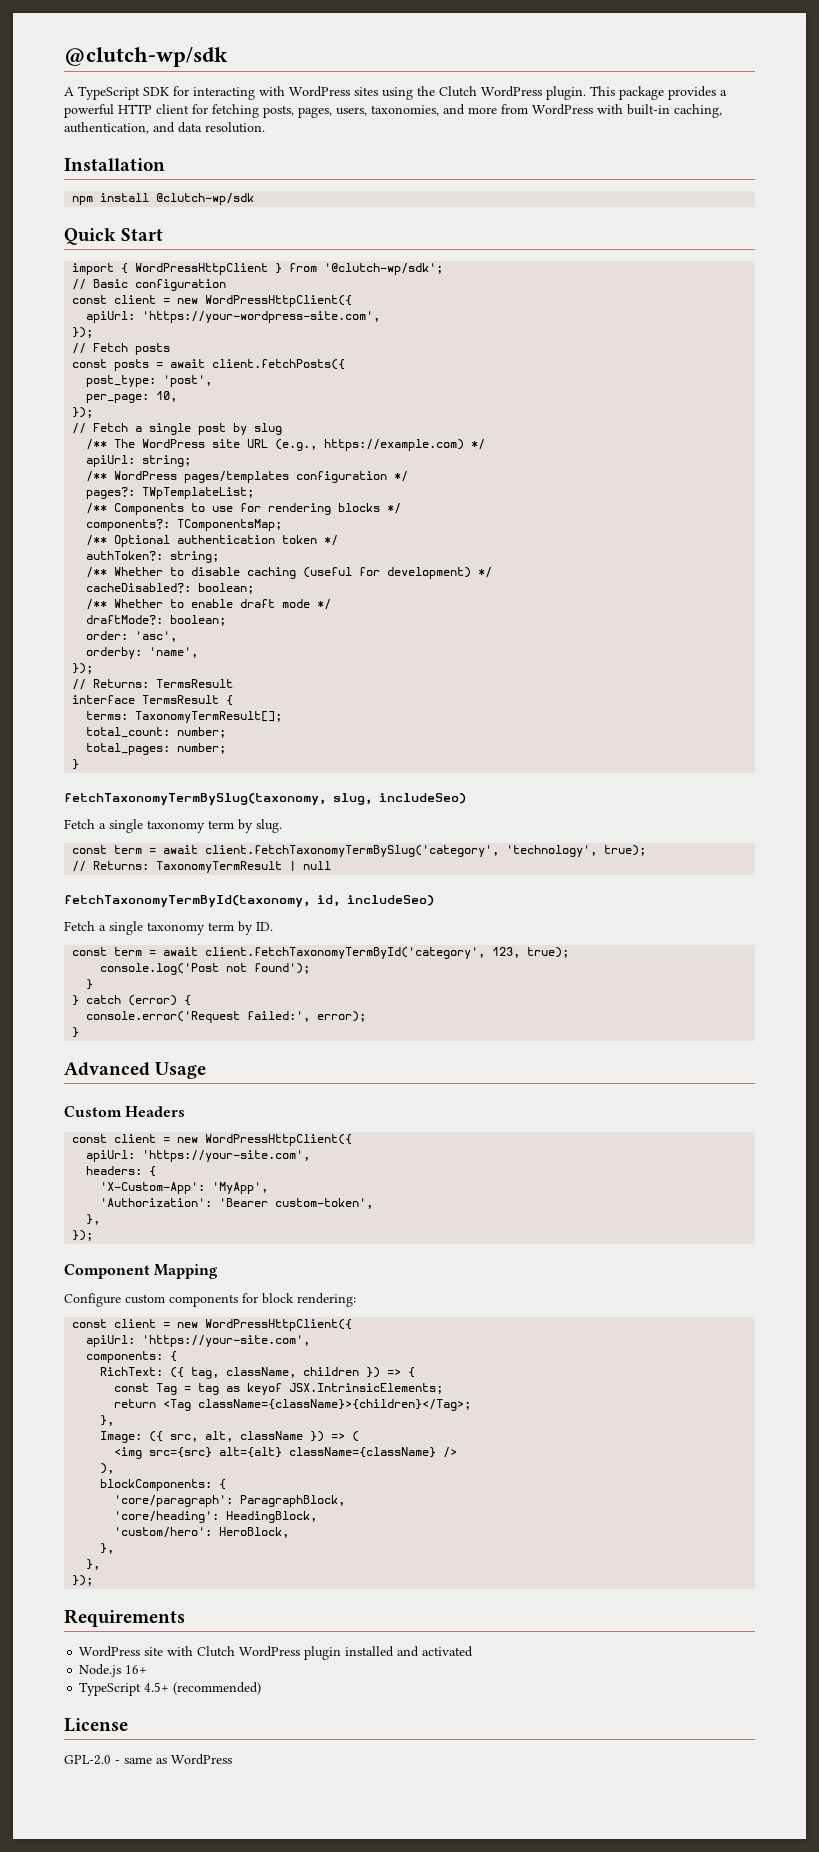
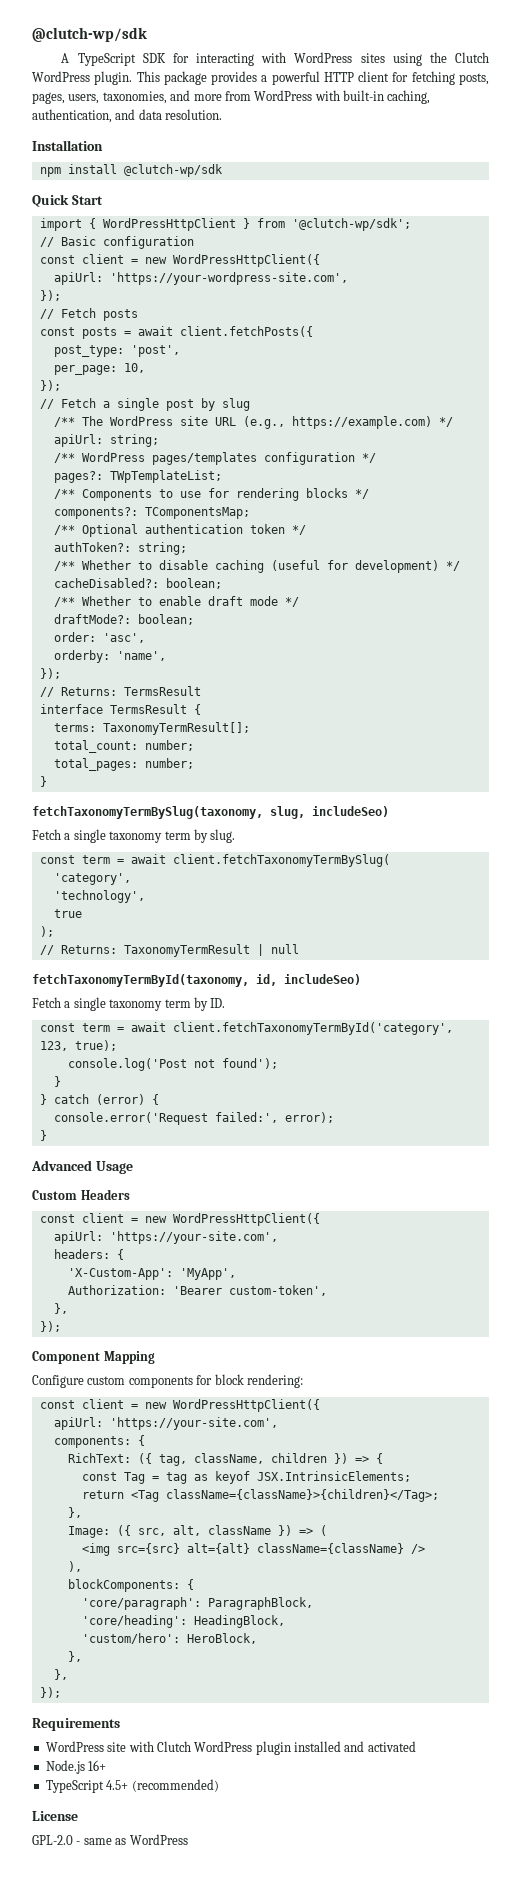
- const term = await client.fetchTaxonomyTermBySlug('category', 'technology', true);
+ const term = await client.fetchTaxonomyTermBySlug(
+ 'category',
+ 'technology',
+ true
+ );
- 'Authorization': 'Bearer custom-token',
+ Authorization: 'Bearer custom-token',

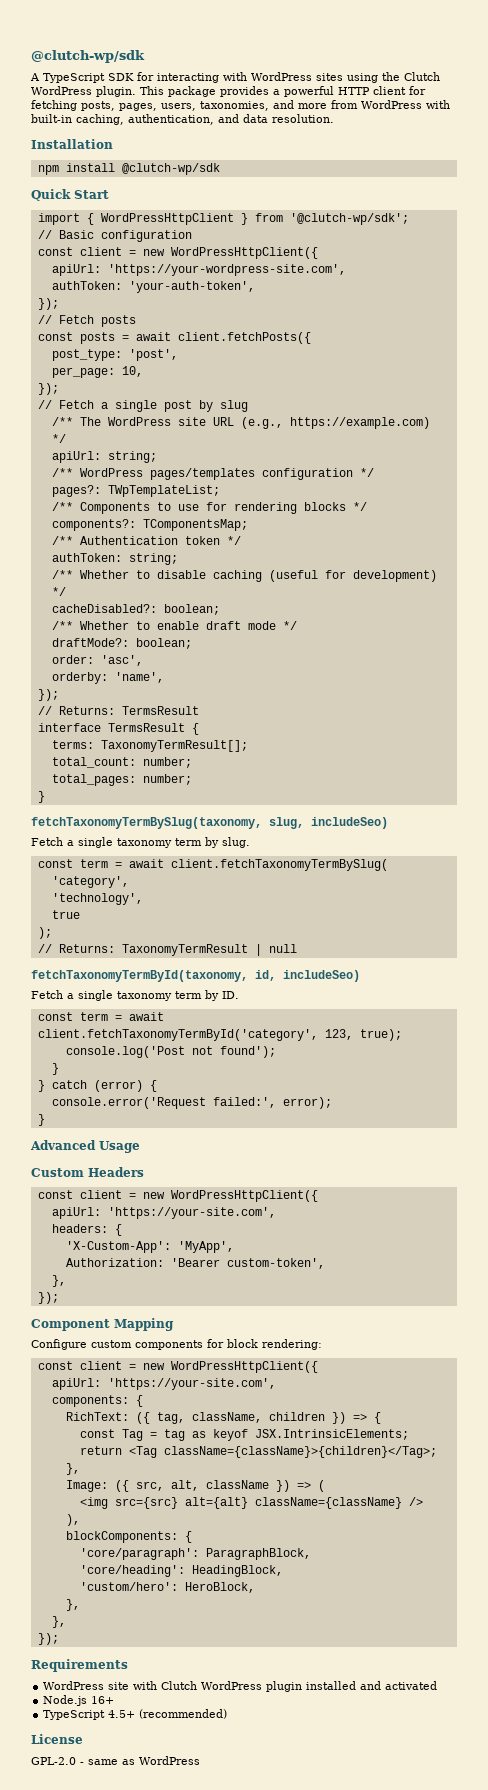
+ authToken: 'your-auth-token',
- /** Optional authentication token */
+ /** Authentication token */
- authToken?: string;
+ authToken: string;

